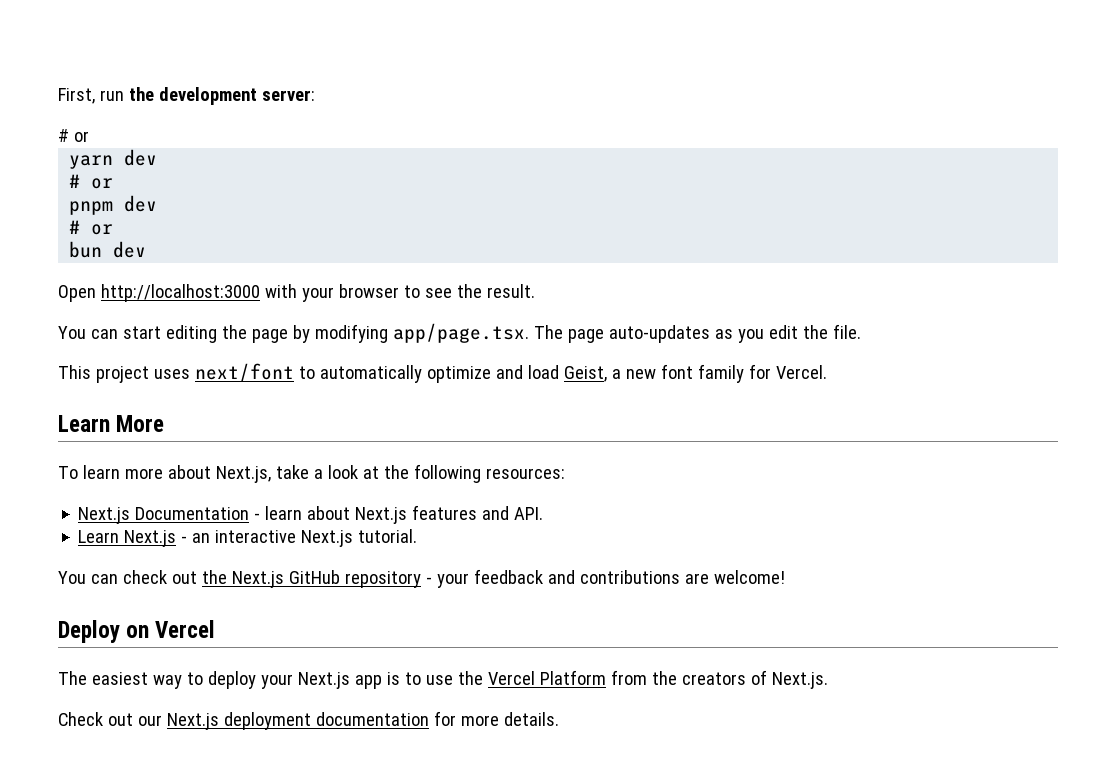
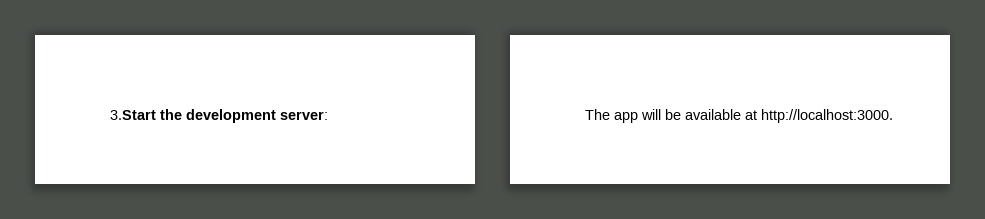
- First, run the development server:
- # or
- yarn dev
- # or
- pnpm dev
- # or
- bun dev
- Open http://localhost:3000 with your browser to see the result.
- You can start editing the page by modifying app/page.tsx. The page auto-updates as you edit the file.
- This project uses next/font to automatically optimize and load Geist, a new font family for Vercel.
- Learn More
- To learn more about Next.js, take a look at the following resources:
- Next.js Documentation - learn about Next.js features and API.
- Learn Next.js - an interactive Next.js tutorial.
- You can check out the Next.js GitHub repository - your feedback and contributions are welcome!
- Deploy on Vercel
- The easiest way to deploy your Next.js app is to use the Vercel Platform from the creators of Next.js.
- Check out our Next.js deployment documentation for more details.
+ 3.Start the development server:
+ The app will be available at http://localhost:3000.

